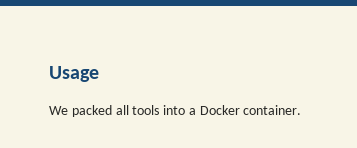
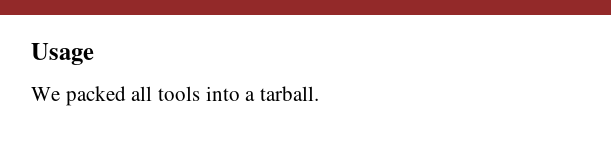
- We packed all tools into a Docker container.
+ We packed all tools into a tarball.

